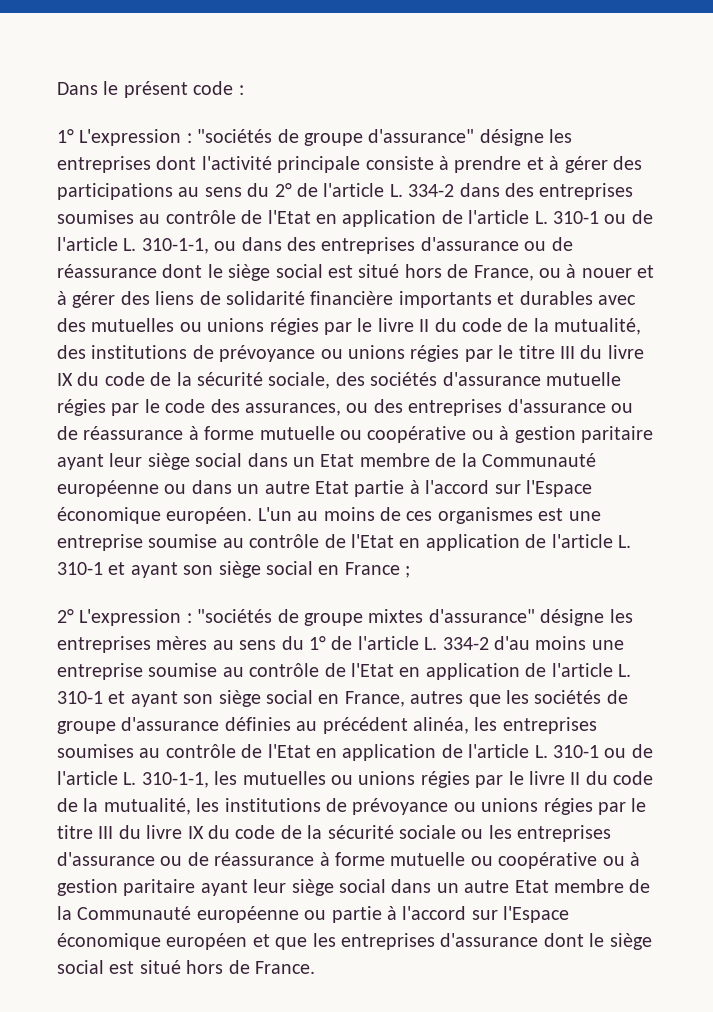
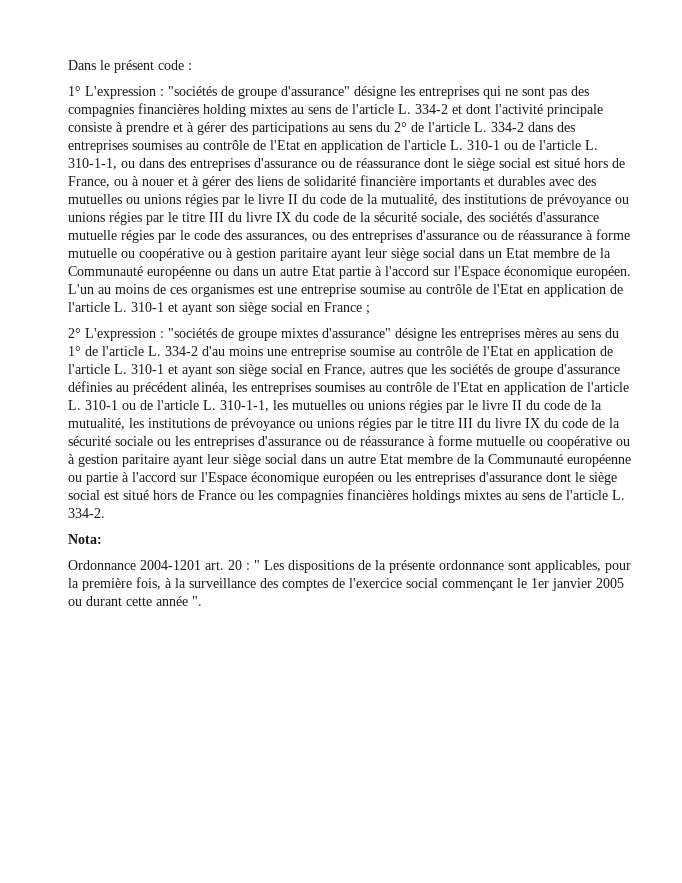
- "sociétés de groupe d'assurance" désigne les entreprises dont l'activité principale consiste à prendre et à gérer des participations au sens du 2° de l'article L. 334-2 dans des entreprises soumises au contrôle de l'Etat en application de l'article L. 310-1 ou de l'article L. 310-1-1, ou dans des entreprises d'assurance ou de réassurance dont le siège social est situé hors de France, ou à nouer et à gérer des liens de solidarité financière importants et durables avec des mutuelles ou unions régies par le livre II du code de la mutualité, des institutions de prévoyance ou unions régies par le titre III du livre IX du code de la sécurité sociale, des sociétés d'assurance mutuelle régies par le code des assurances, ou des entreprises d'assurance ou de réassurance à forme mutuelle ou coopérative ou à gestion paritaire ayant leur siège social dans un Etat membre de la Communauté européenne ou dans un autre Etat partie à l'accord sur l'Espace économique européen.
+ "sociétés de groupe d'assurance" désigne les entreprises qui ne sont pas des compagnies financières holding mixtes au sens de l'article L. 334-2 et dont l'activité principale consiste à prendre et à gérer des participations au sens du 2° de l'article L. 334-2 dans des entreprises soumises au contrôle de l'Etat en application de l'article L. 310-1 ou de l'article L. 310-1-1, ou dans des entreprises d'assurance ou de réassurance dont le siège social est situé hors de France, ou à nouer et à gérer des liens de solidarité financière importants et durables avec des mutuelles ou unions régies par le livre II du code de la mutualité, des institutions de prévoyance ou unions régies par le titre III du livre IX du code de la sécurité sociale, des sociétés d'assurance mutuelle régies par le code des assurances, ou des entreprises d'assurance ou de réassurance à forme mutuelle ou coopérative ou à gestion paritaire ayant leur siège social dans un Etat membre de la Communauté européenne ou dans un autre Etat partie à l'accord sur l'Espace économique européen.
- "sociétés de groupe mixtes d'assurance" désigne les entreprises mères au sens du 1° de l'article L. 334-2 d'au moins une entreprise soumise au contrôle de l'Etat en application de l'article L. 310-1 et ayant son siège social en France, autres que les sociétés de groupe d'assurance définies au précédent alinéa, les entreprises soumises au contrôle de l'Etat en application de l'article L. 310-1 ou de l'article L. 310-1-1, les mutuelles ou unions régies par le livre II du code de la mutualité, les institutions de prévoyance ou unions régies par le titre III du livre IX du code de la sécurité sociale ou les entreprises d'assurance ou de réassurance à forme mutuelle ou coopérative ou à gestion paritaire ayant leur siège social dans un autre Etat membre de la Communauté européenne ou partie à l'accord sur l'Espace économique européen et que les entreprises d'assurance dont le siège social est situé hors de France.
+ "sociétés de groupe mixtes d'assurance" désigne les entreprises mères au sens du 1° de l'article L. 334-2 d'au moins une entreprise soumise au contrôle de l'Etat en application de l'article L. 310-1 et ayant son siège social en France, autres que les sociétés de groupe d'assurance définies au précédent alinéa, les entreprises soumises au contrôle de l'Etat en application de l'article L. 310-1 ou de l'article L. 310-1-1, les mutuelles ou unions régies par le livre II du code de la mutualité, les institutions de prévoyance ou unions régies par le titre III du livre IX du code de la sécurité sociale ou les entreprises d'assurance ou de réassurance à forme mutuelle ou coopérative ou à gestion paritaire ayant leur siège social dans un autre Etat membre de la Communauté européenne ou partie à l'accord sur l'Espace économique européen ou les entreprises d'assurance dont le siège social est situé hors de France ou les compagnies financières holdings mixtes au sens de l'article L. 334-2.
+ Nota:
+ Ordonnance 2004-1201 art. 20 : " Les dispositions de la présente ordonnance sont applicables, pour la première fois, à la surveillance des comptes de l'exercice social commençant le 1er janvier 2005 ou durant cette année ".

